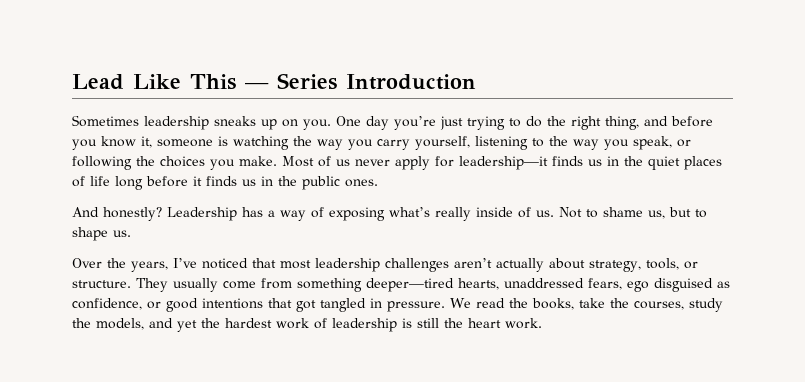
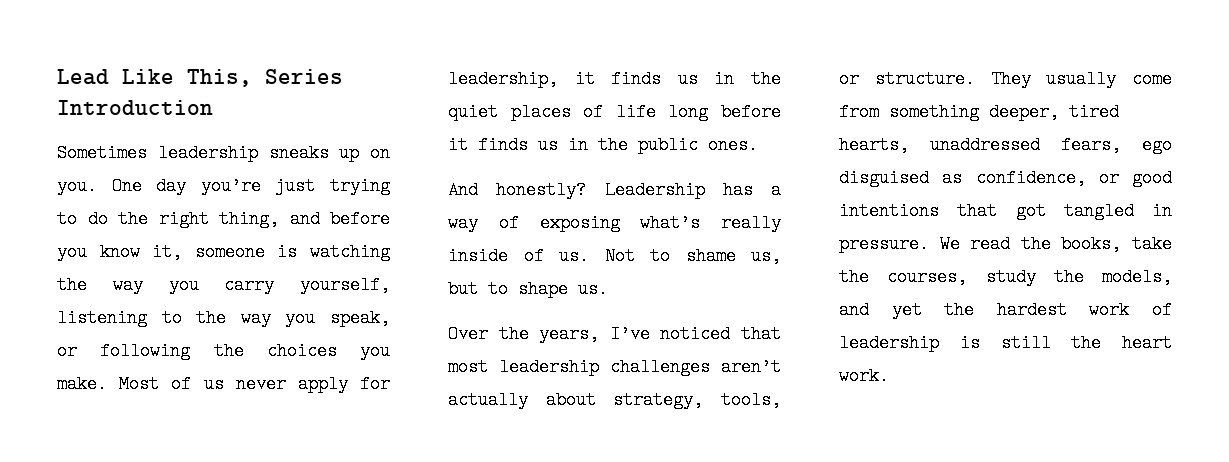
- Lead Like This — Series Introduction
+ Lead Like This, Series Introduction
- Most of us never apply for leadership—it finds us in the quiet places of life long before it finds us in the public ones.
+ Most of us never apply for leadership, it finds us in the quiet places of life long before it finds us in the public ones.
- They usually come from something deeper—tired hearts, unaddressed fears, ego disguised as confidence, or good intentions that got tangled in pressure.
+ They usually come from something deeper, tired hearts, unaddressed fears, ego disguised as confidence, or good intentions that got tangled in pressure.

